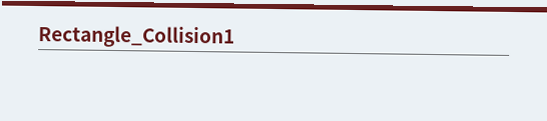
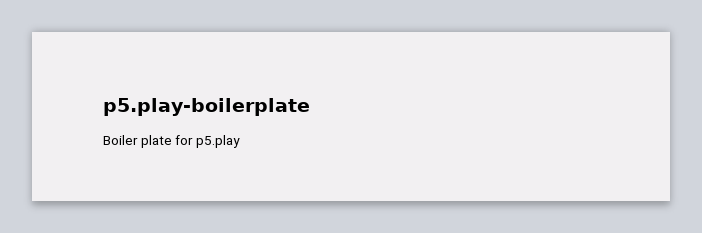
- Rectangle_Collision1
+ p5.play-boilerplate
+ Boiler plate for p5.play

